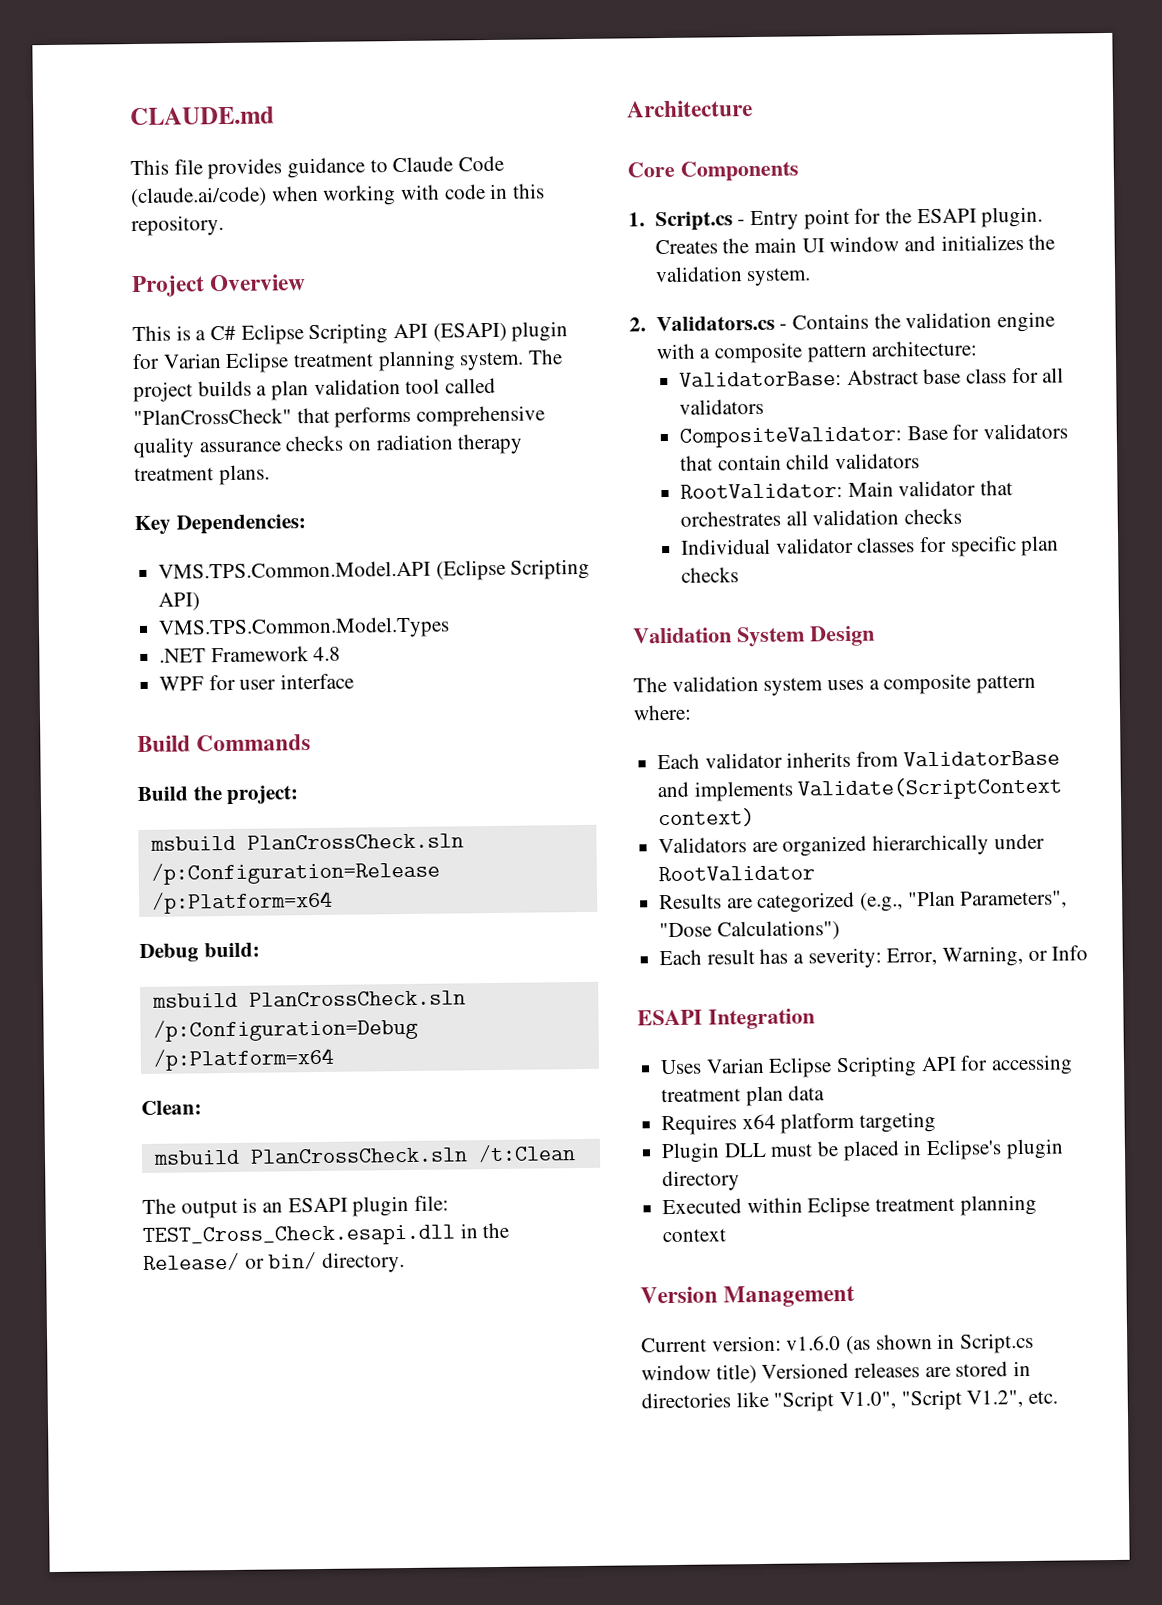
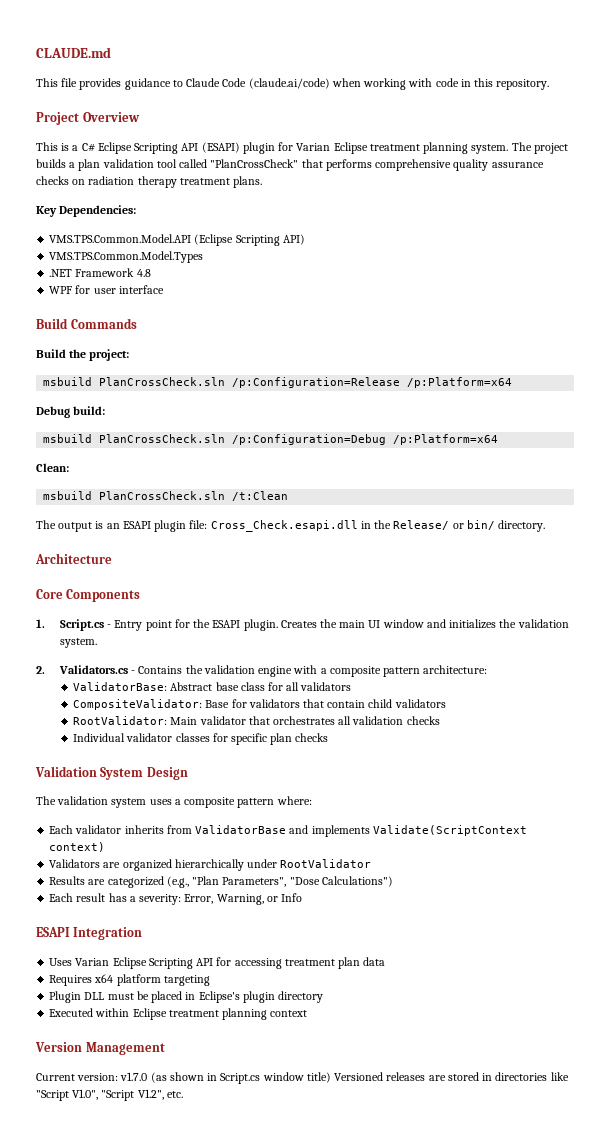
- The output is an ESAPI plugin file: TEST_Cross_Check.esapi.dll in the Release/ or bin/ directory.
+ The output is an ESAPI plugin file: Cross_Check.esapi.dll in the Release/ or bin/ directory.
- Current version: v1.6.0 (as shown in Script.cs window title) Versioned releases are stored in directories like "Script V1.0", "Script V1.2", etc.
+ Current version: v1.7.0 (as shown in Script.cs window title) Versioned releases are stored in directories like "Script V1.0", "Script V1.2", etc.

